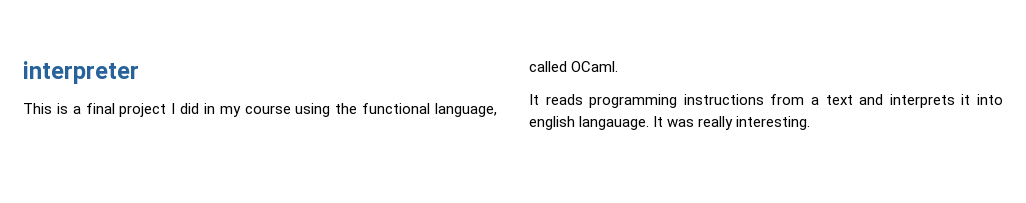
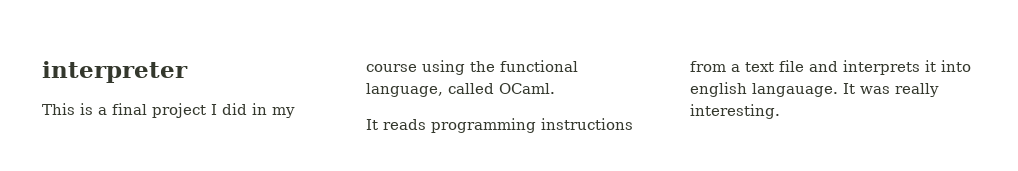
- It reads programming instructions from a text and interprets it into english langauage.
+ It reads programming instructions from a text file and interprets it into english langauage.

